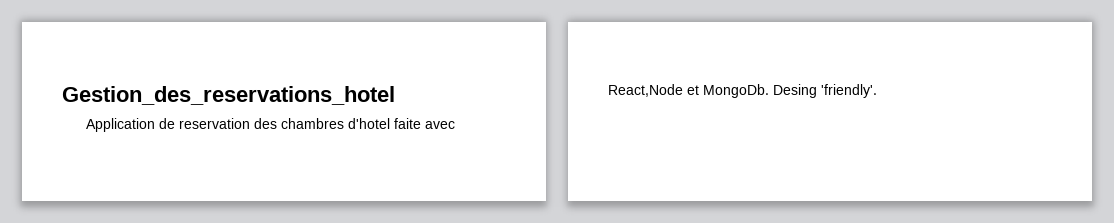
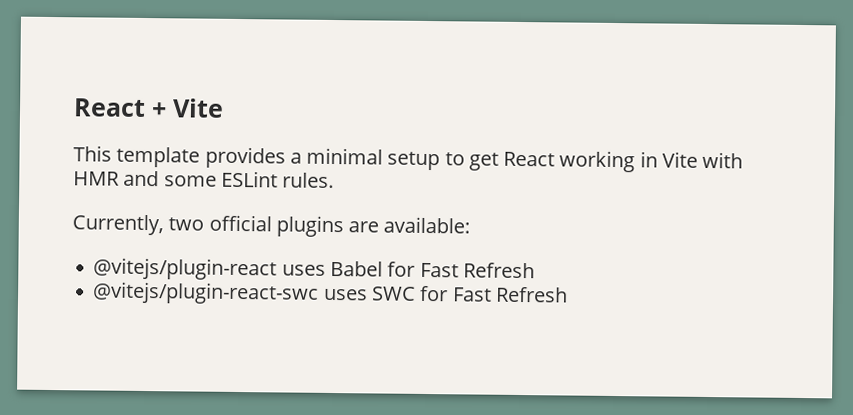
- Gestion_des_reservations_hotel
- Application de reservation des chambres d'hotel faite avec React,Node et MongoDb. Desing 'friendly'.
+ React + Vite
+ This template provides a minimal setup to get React working in Vite with HMR and some ESLint rules.
+ Currently, two official plugins are available:
+ @vitejs/plugin-react uses Babel for Fast Refresh
+ @vitejs/plugin-react-swc uses SWC for Fast Refresh

